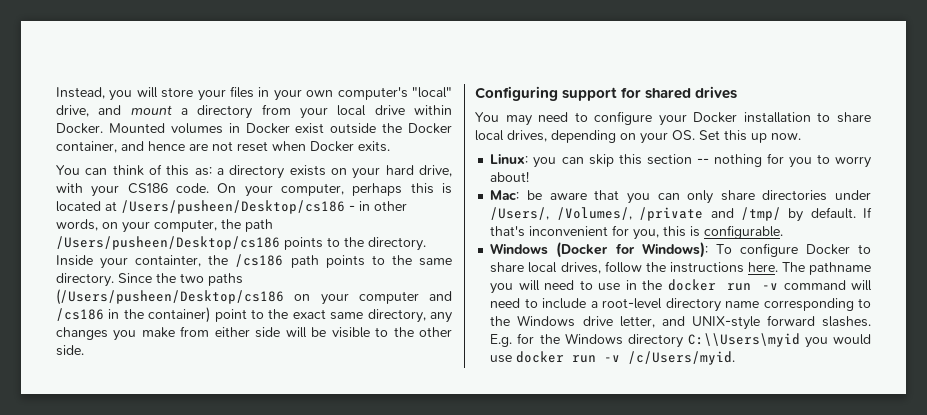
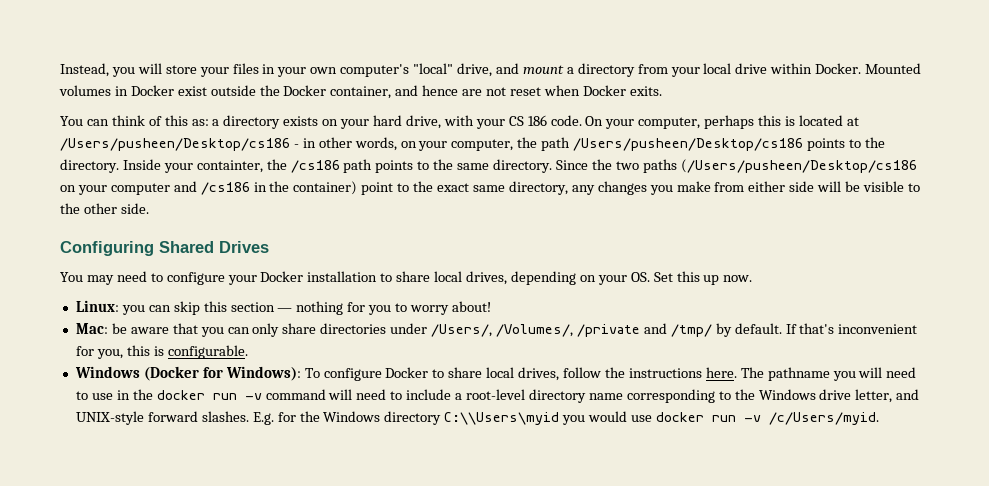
- You can think of this as: a directory exists on your hard drive, with your CS186 code.
+ You can think of this as: a directory exists on your hard drive, with your CS 186 code.
- Configuring support for shared drives
+ Configuring Shared Drives
- Linux: you can skip this section -- nothing for you to worry about!
+ Linux: you can skip this section — nothing for you to worry about!

